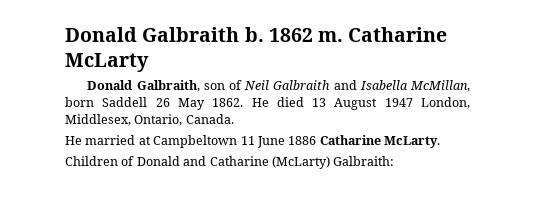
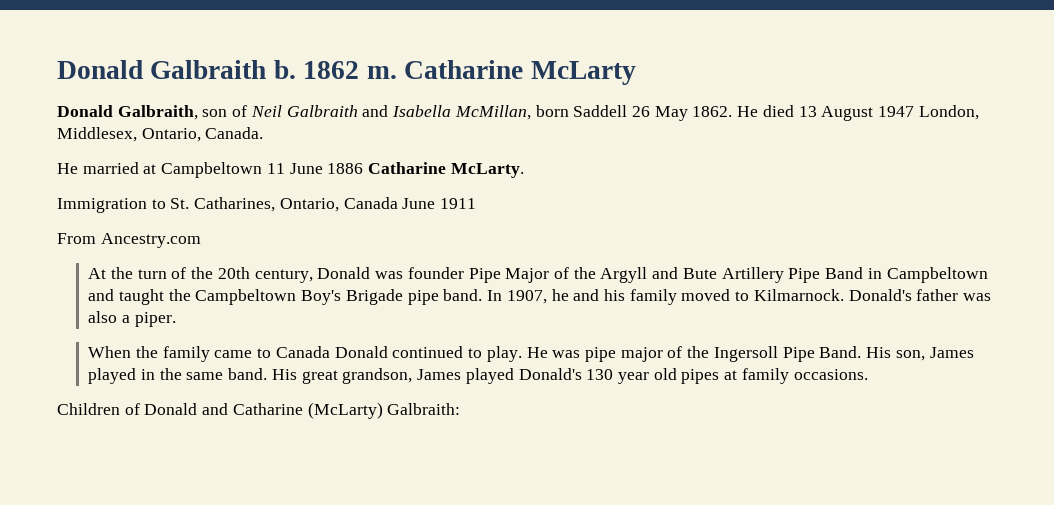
+ Immigration to St. Catharines, Ontario, Canada June 1911
+ From Ancestry.com
+ At the turn of the 20th century, Donald was founder Pipe Major of the Argyll and Bute Artillery Pipe Band in Campbeltown and taught the Campbeltown Boy's Brigade pipe band. In 1907, he and his family moved to Kilmarnock. Donald's father was also a piper.
+ When the family came to Canada Donald continued to play. He was pipe major of the Ingersoll Pipe Band. His son, James played in the same band. His great grandson, James played Donald's 130 year old pipes at family occasions.

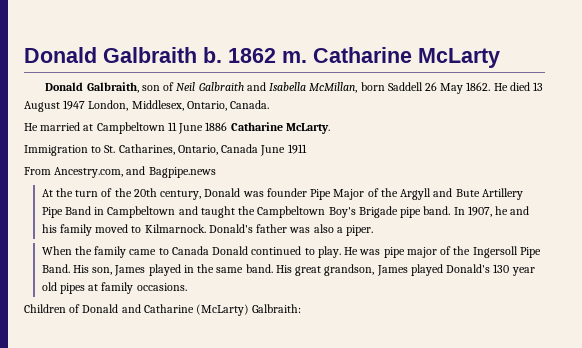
- From Ancestry.com
+ From Ancestry.com, and Bagpipe.news

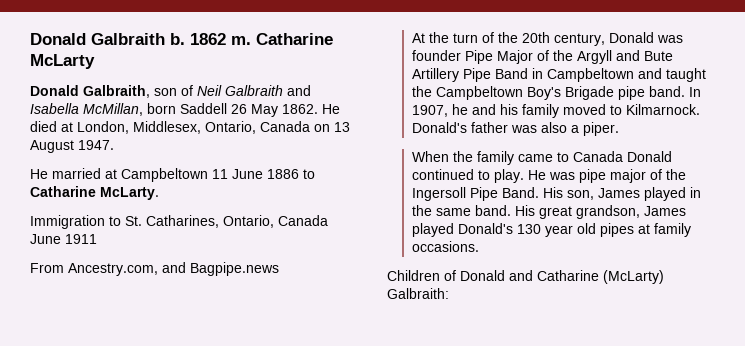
- He died 13 August 1947 London, Middlesex, Ontario, Canada.
+ He died at London, Middlesex, Ontario, Canada on 13 August 1947.
- He married at Campbeltown 11 June 1886 Catharine McLarty.
+ He married at Campbeltown 11 June 1886 to Catharine McLarty.

